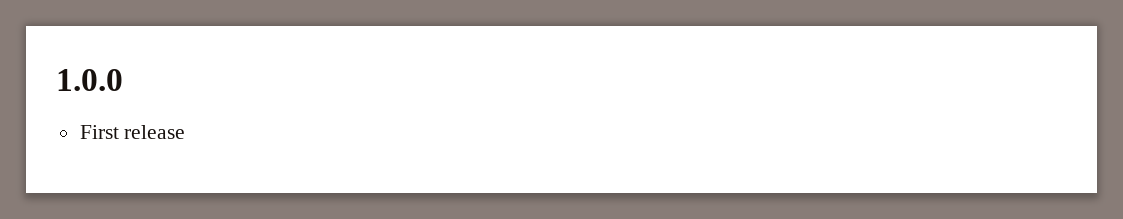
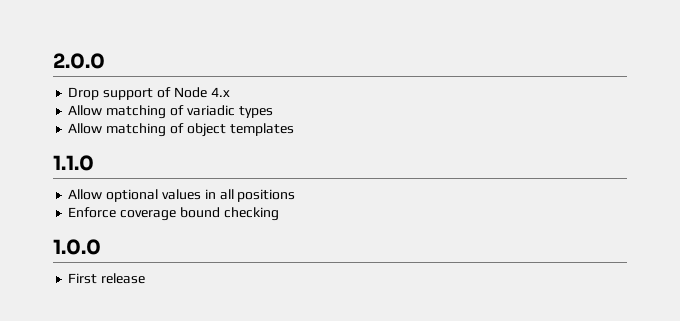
+ 2.0.0
+ Drop support of Node 4.x
+ Allow matching of variadic types
+ Allow matching of object templates
+ 1.1.0
+ Allow optional values in all positions
+ Enforce coverage bound checking

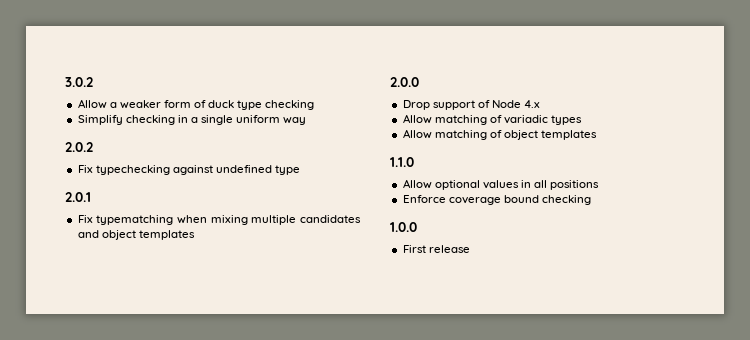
+ 3.0.2
+ Allow a weaker form of duck type checking
+ Simplify checking in a single uniform way
+ 2.0.2
+ Fix typechecking against undefined type
+ 2.0.1
+ Fix typematching when mixing multiple candidates and object templates

